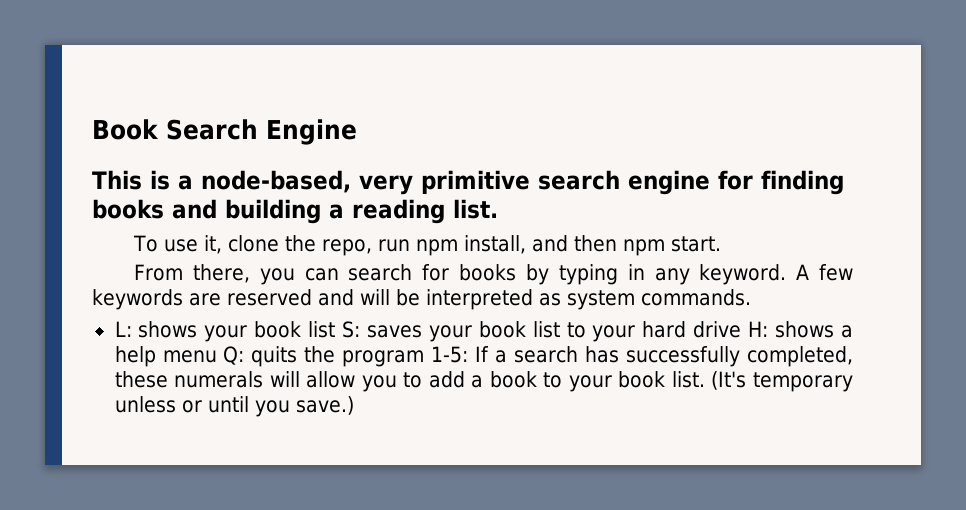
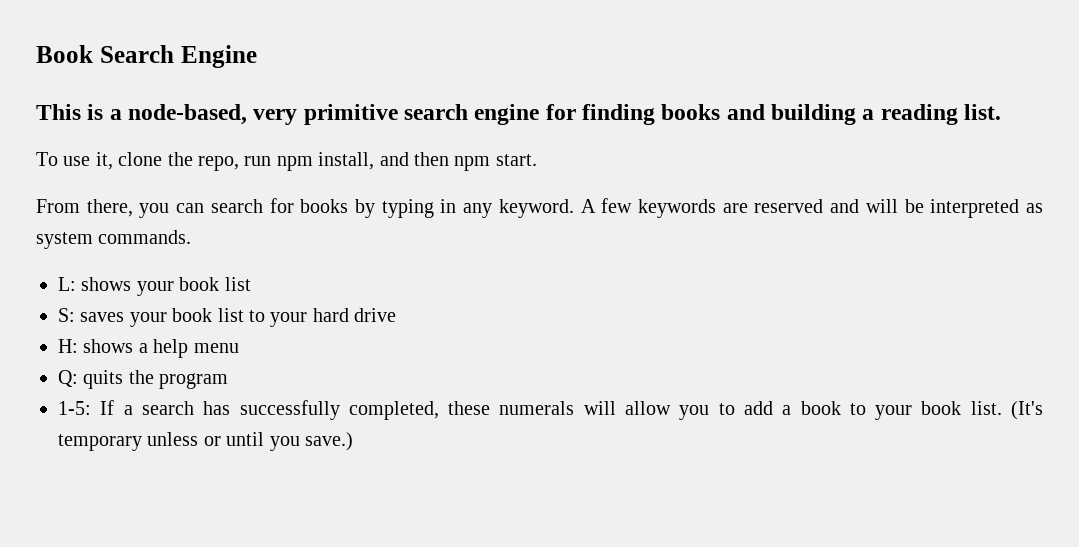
- L: shows your book list S: saves your book list to your hard drive H: shows a help menu Q: quits the program 1-5: If a search has successfully completed, these numerals will allow you to add a book to your book list.
+ L: shows your book list
+ S: saves your book list to your hard drive
+ H: shows a help menu
+ Q: quits the program
+ 1-5: If a search has successfully completed, these numerals will allow you to add a book to your book list.

